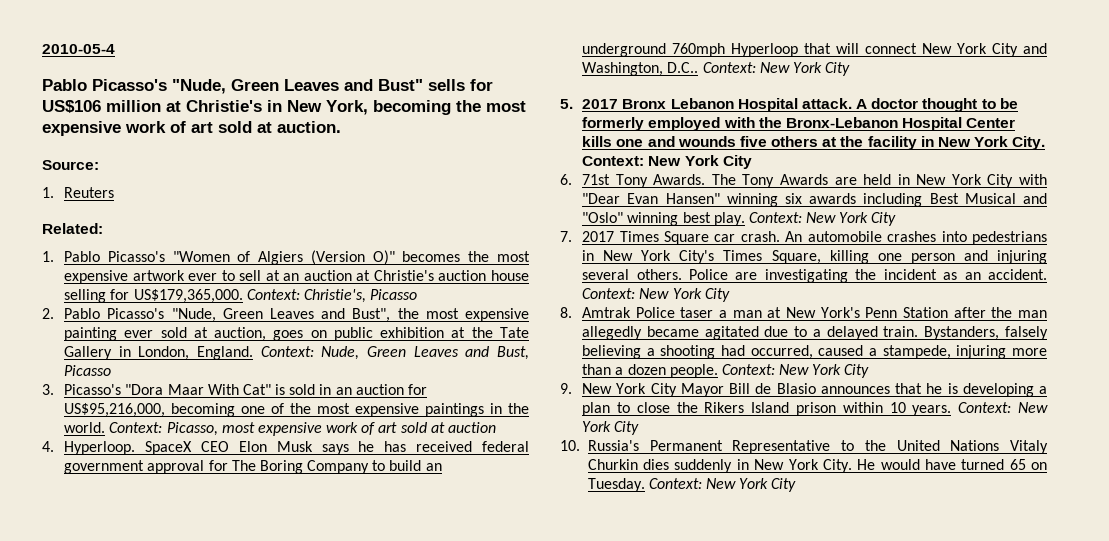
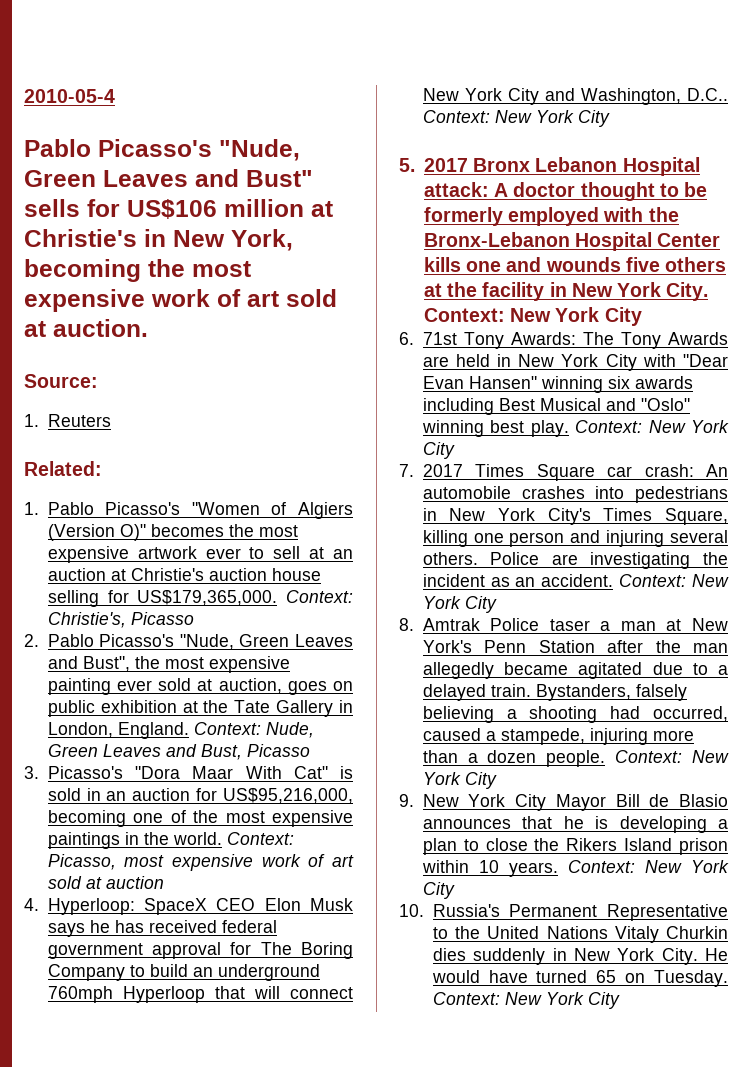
- 4. Hyperloop. SpaceX CEO Elon Musk says he has received federal government approval for The Boring Company to build an underground 760mph Hyperloop that will connect New York City and Washington, D.C..
+ 4. Hyperloop: SpaceX CEO Elon Musk says he has received federal government approval for The Boring Company to build an underground 760mph Hyperloop that will connect New York City and Washington, D.C..
- 5. 2017 Bronx Lebanon Hospital attack. A doctor thought to be formerly employed with the Bronx-Lebanon Hospital Center kills one and wounds five others at the facility in New York City.
+ 5. 2017 Bronx Lebanon Hospital attack: A doctor thought to be formerly employed with the Bronx-Lebanon Hospital Center kills one and wounds five others at the facility in New York City.
- 6. 71st Tony Awards. The Tony Awards are held in New York City with "Dear Evan Hansen" winning six awards including Best Musical and "Oslo" winning best play.
+ 6. 71st Tony Awards: The Tony Awards are held in New York City with "Dear Evan Hansen" winning six awards including Best Musical and "Oslo" winning best play.
- 7. 2017 Times Square car crash. An automobile crashes into pedestrians in New York City's Times Square, killing one person and injuring several others.
+ 7. 2017 Times Square car crash: An automobile crashes into pedestrians in New York City's Times Square, killing one person and injuring several others.

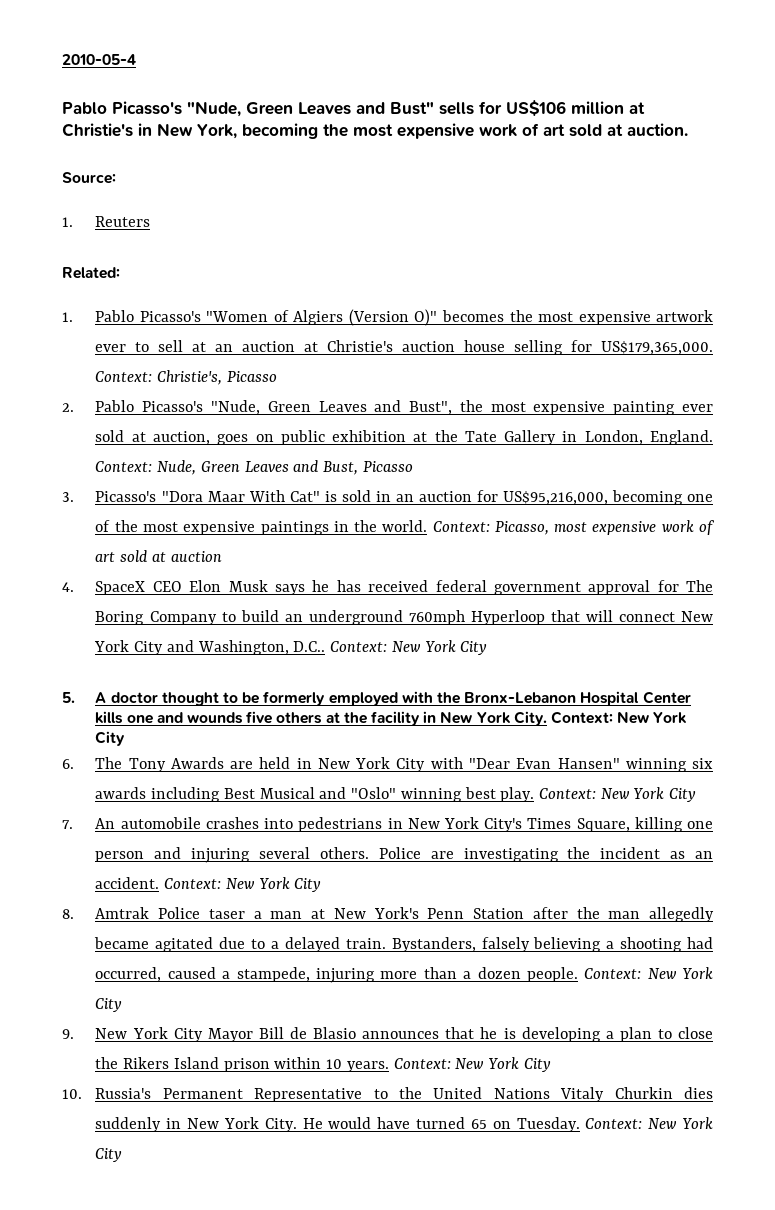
- 4. Hyperloop: SpaceX CEO Elon Musk says he has received federal government approval for The Boring Company to build an underground 760mph Hyperloop that will connect New York City and Washington, D.C..
+ 4. SpaceX CEO Elon Musk says he has received federal government approval for The Boring Company to build an underground 760mph Hyperloop that will connect New York City and Washington, D.C..
- 5. 2017 Bronx Lebanon Hospital attack: A doctor thought to be formerly employed with the Bronx-Lebanon Hospital Center kills one and wounds five others at the facility in New York City.
+ 5. A doctor thought to be formerly employed with the Bronx-Lebanon Hospital Center kills one and wounds five others at the facility in New York City.
- 6. 71st Tony Awards: The Tony Awards are held in New York City with "Dear Evan Hansen" winning six awards including Best Musical and "Oslo" winning best play.
+ 6. The Tony Awards are held in New York City with "Dear Evan Hansen" winning six awards including Best Musical and "Oslo" winning best play.
- 7. 2017 Times Square car crash: An automobile crashes into pedestrians in New York City's Times Square, killing one person and injuring several others.
+ 7. An automobile crashes into pedestrians in New York City's Times Square, killing one person and injuring several others.

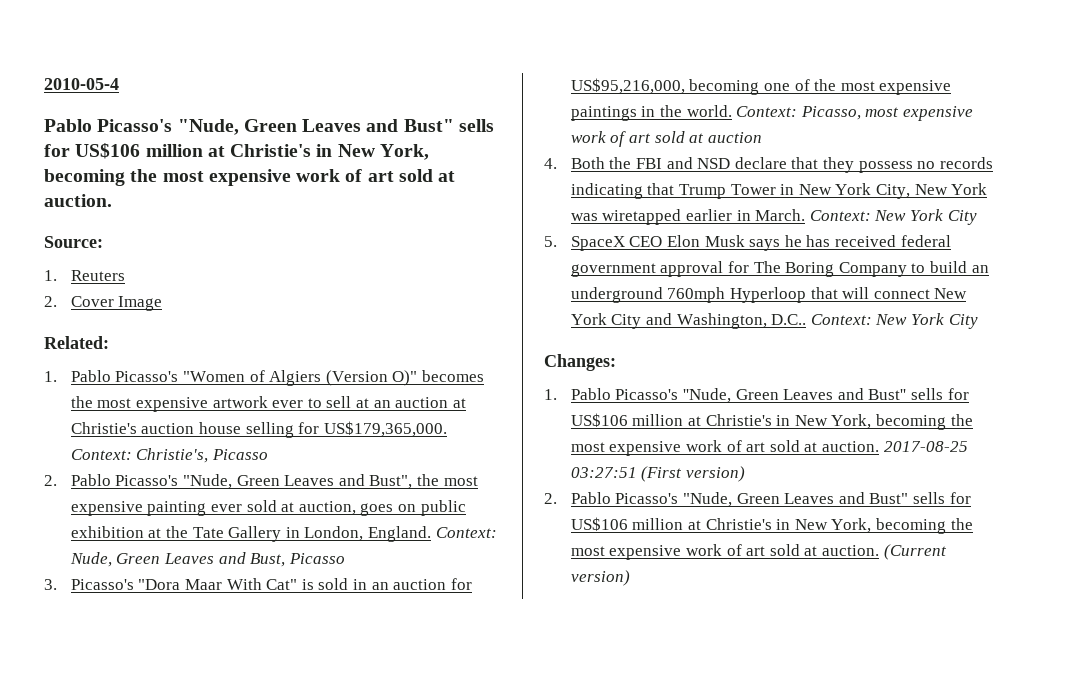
+ 2. Cover Image
- 4. SpaceX CEO Elon Musk says he has received federal government approval for The Boring Company to build an underground 760mph Hyperloop that will connect New York City and Washington, D.C..
+ 4. Both the FBI and NSD declare that they possess no records indicating that Trump Tower in New York City, New York was wiretapped earlier in March. Context: New York City
+ 5. SpaceX CEO Elon Musk says he has received federal government approval for The Boring Company to build an underground 760mph Hyperloop that will connect New York City and Washington, D.C..
- 5. A doctor thought to be formerly employed with the Bronx-Lebanon Hospital Center kills one and wounds five others at the facility in New York City. Context: New York City
- 6. The Tony Awards are held in New York City with "Dear Evan Hansen" winning six awards including Best Musical and "Oslo" winning best play. Context: New York City
- 7. An automobile crashes into pedestrians in New York City's Times Square, killing one person and injuring several others. Police are investigating the incident as an accident. Context: New York City
- 8. Amtrak Police taser a man at New York's Penn Station after the man allegedly became agitated due to a delayed train. Bystanders, falsely believing a shooting had occurred, caused a stampede, injuring more than a dozen people. Context: New York City
- 9. New York City Mayor Bill de Blasio announces that he is developing a plan to close the Rikers Island prison within 10 years. Context: New York City
- 10. Russia's Permanent Representative to the United Nations Vitaly Churkin dies suddenly in New York City. He would have turned 65 on Tuesday. Context: New York City
+ Changes:
+ 1. Pablo Picasso's ''Nude, Green Leaves and Bust'' sells for US$106 million at Christie's in New York, becoming the most expensive work of art sold at auction. 2017-08-25 03:27:51 (First version)
+ 2. Pablo Picasso's "Nude, Green Leaves and Bust" sells for US$106 million at Christie's in New York, becoming the most expensive work of art sold at auction. (Current version)

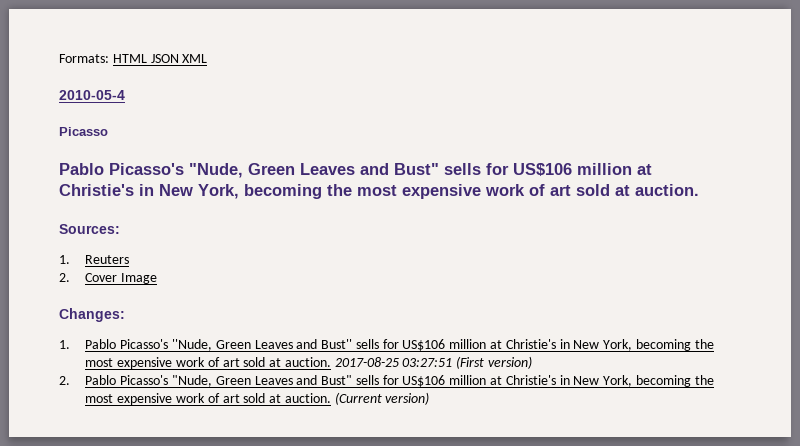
+ Formats: HTML JSON XML
+ Picasso
- Source:
+ Sources:
- Related:
- 1. Pablo Picasso's "Women of Algiers (Version O)" becomes the most expensive artwork ever to sell at an auction at Christie's auction house selling for US$179,365,000. Context: Christie's, Picasso
- 2. Pablo Picasso's "Nude, Green Leaves and Bust", the most expensive painting ever sold at auction, goes on public exhibition at the Tate Gallery in London, England. Context: Nude, Green Leaves and Bust, Picasso
- 3. Picasso's "Dora Maar With Cat" is sold in an auction for US$95,216,000, becoming one of the most expensive paintings in the world. Context: Picasso, most expensive work of art sold at auction
- 4. Both the FBI and NSD declare that they possess no records indicating that Trump Tower in New York City, New York was wiretapped earlier in March. Context: New York City
- 5. SpaceX CEO Elon Musk says he has received federal government approval for The Boring Company to build an underground 760mph Hyperloop that will connect New York City and Washington, D.C.. Context: New York City

